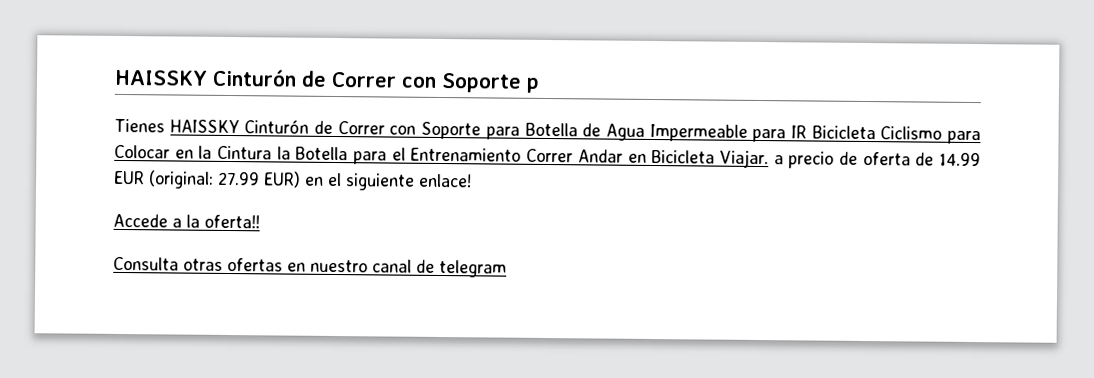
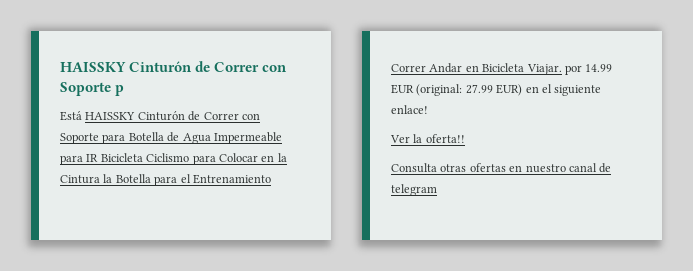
- Tienes HAISSKY Cinturón de Correr con Soporte para Botella de Agua Impermeable para IR Bicicleta Ciclismo para Colocar en la Cintura la Botella para el Entrenamiento Correr Andar en Bicicleta Viajar. a precio de oferta de 14.99 EUR (original: 27.99 EUR) en el siguiente enlace!
+ Está HAISSKY Cinturón de Correr con Soporte para Botella de Agua Impermeable para IR Bicicleta Ciclismo para Colocar en la Cintura la Botella para el Entrenamiento Correr Andar en Bicicleta Viajar. por 14.99 EUR (original: 27.99 EUR) en el siguiente enlace!
- Accede a la oferta!!
+ Ver la oferta!!

